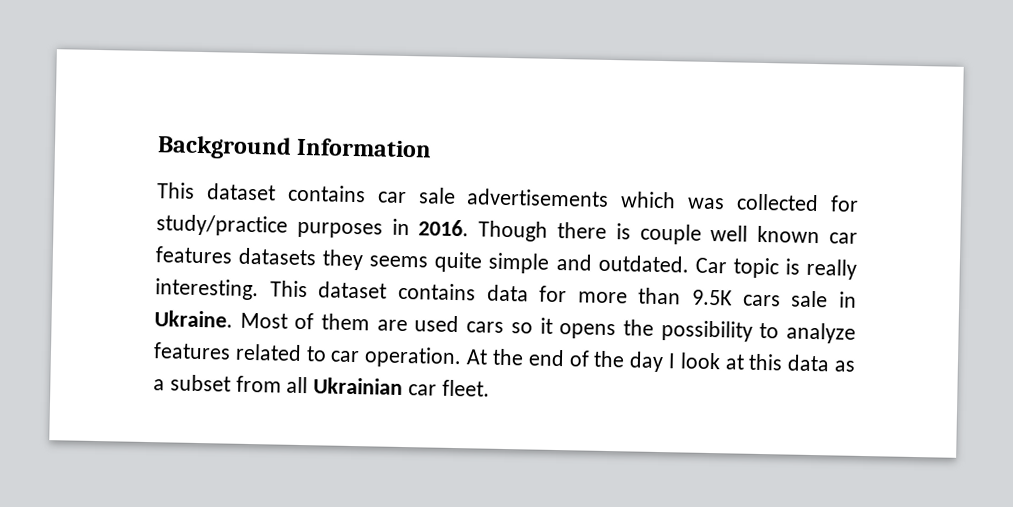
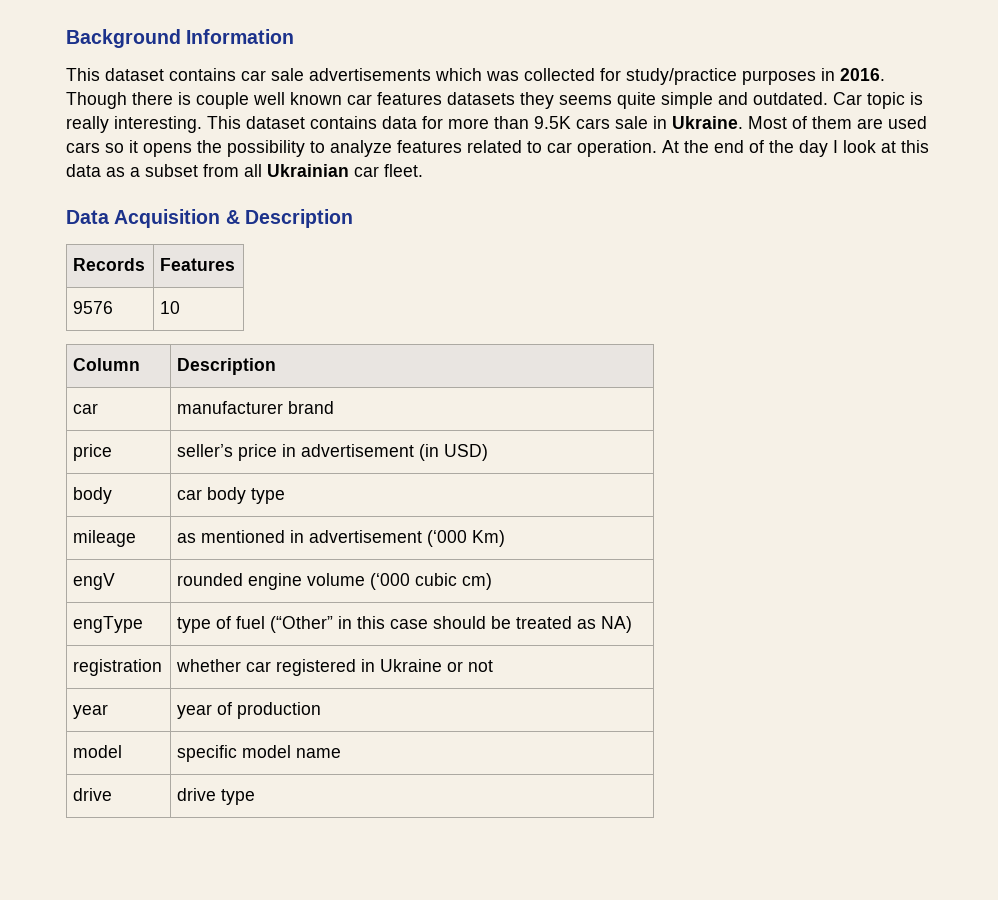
+ Data Acquisition & Description
+ Records | Features
+ 9576 | 10
+ Column | Description
+ car | manufacturer brand
+ price | seller’s price in advertisement (in USD)
+ body | car body type
+ mileage | as mentioned in advertisement (‘000 Km)
+ engV | rounded engine volume (‘000 cubic cm)
+ engType | type of fuel (“Other” in this case should be treated as NA)
+ registration | whether car registered in Ukraine or not
+ year | year of production
+ model | specific model name
+ drive | drive type

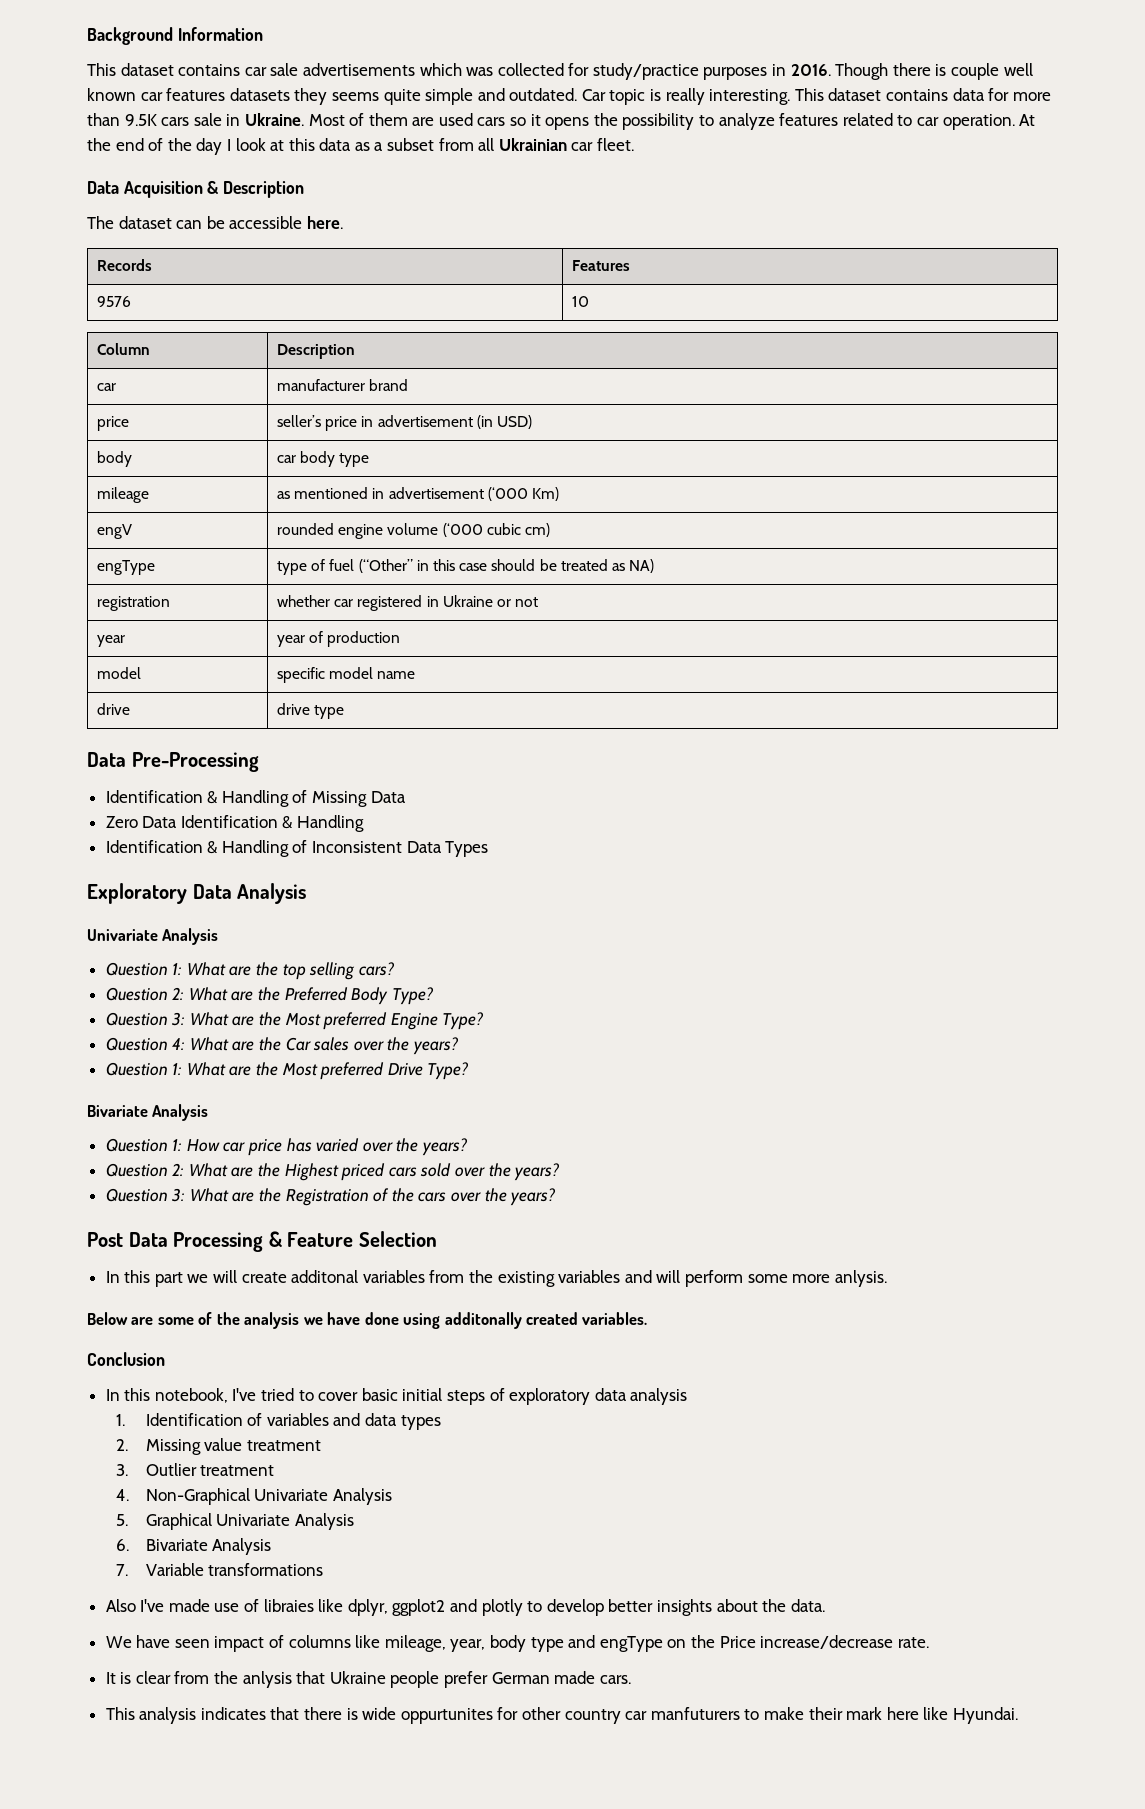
+ The dataset can be accessible here.
+ Data Pre-Processing
+ Identification & Handling of Missing Data
+ Zero Data Identification & Handling
+ Identification & Handling of Inconsistent Data Types
+ Exploratory Data Analysis
+ Univariate Analysis
+ Question 1: What are the top selling cars?
+ Question 2: What are the Preferred Body Type?
+ Question 3: What are the Most preferred Engine Type?
+ Question 4: What are the Car sales over the years?
+ Question 1: What are the Most preferred Drive Type?
+ Bivariate Analysis
+ Question 1: How car price has varied over the years?
+ Question 2: What are the Highest priced cars sold over the years?
+ Question 3: What are the Registration of the cars over the years?
+ Post Data Processing & Feature Selection
+ In this part we will create additonal variables from the existing variables and will perform some more anlysis.
+ Below are some of the analysis we have done using additonally created variables.
+ Conclusion
+ In this notebook, I've tried to cover basic initial steps of exploratory data analysis
+ 1. Identification of variables and data types
+ 2. Missing value treatment
+ 3. Outlier treatment
+ 4. Non-Graphical Univariate Analysis
+ 5. Graphical Univariate Analysis
+ 6. Bivariate Analysis
+ 7. Variable transformations
+ Also I've made use of libraies like dplyr, ggplot2 and plotly to develop better insights about the data.
+ We have seen impact of columns like mileage, year, body type and engType on the Price increase/decrease rate.
+ It is clear from the anlysis that Ukraine people prefer German made cars.
+ This analysis indicates that there is wide oppurtunites for other country car manfuturers to make their mark here like Hyundai.

